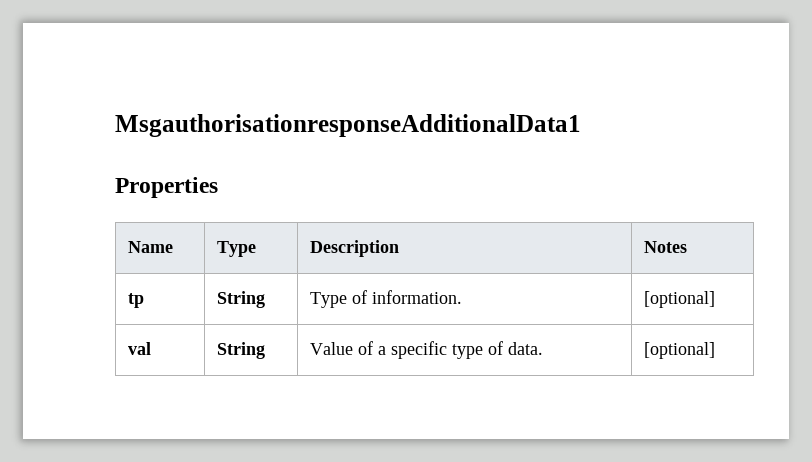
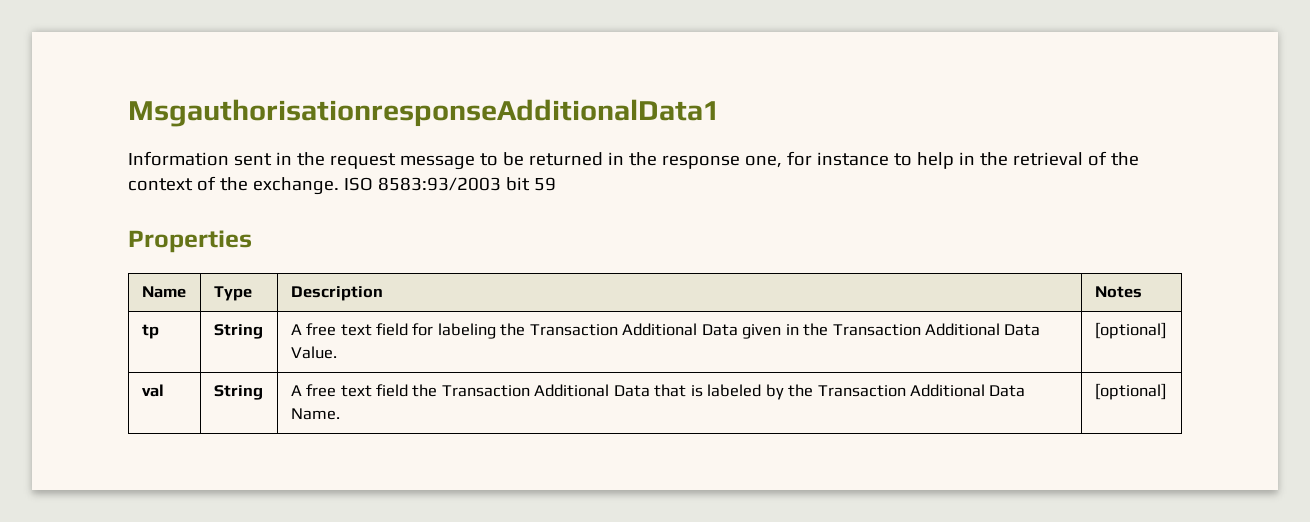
+ Information sent in the request message to be returned in the response one, for instance to help in the retrieval of the context of the exchange. ISO 8583:93/2003 bit 59
- tp | String | Type of information. | [optional]
- val | String | Value of a specific type of data. | [optional]
+ tp | String | A free text field for labeling the Transaction Additional Data given in the Transaction Additional Data Value. | [optional]
+ val | String | A free text field the Transaction Additional Data that is labeled by the Transaction Additional Data Name. | [optional]

